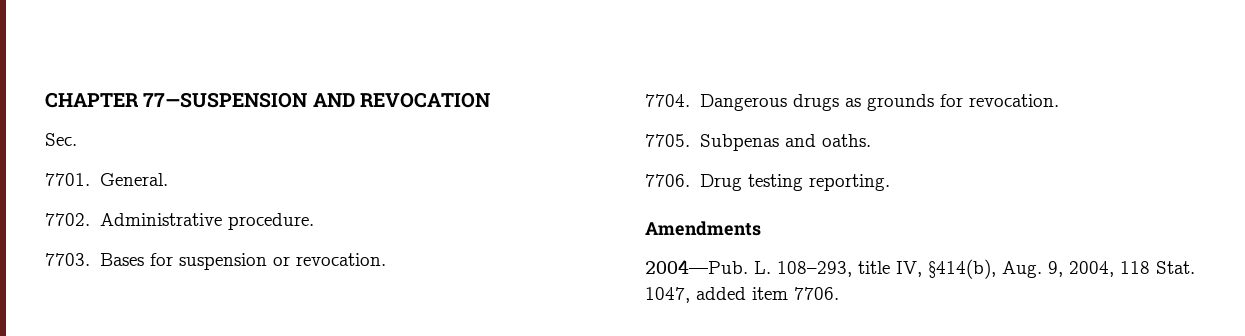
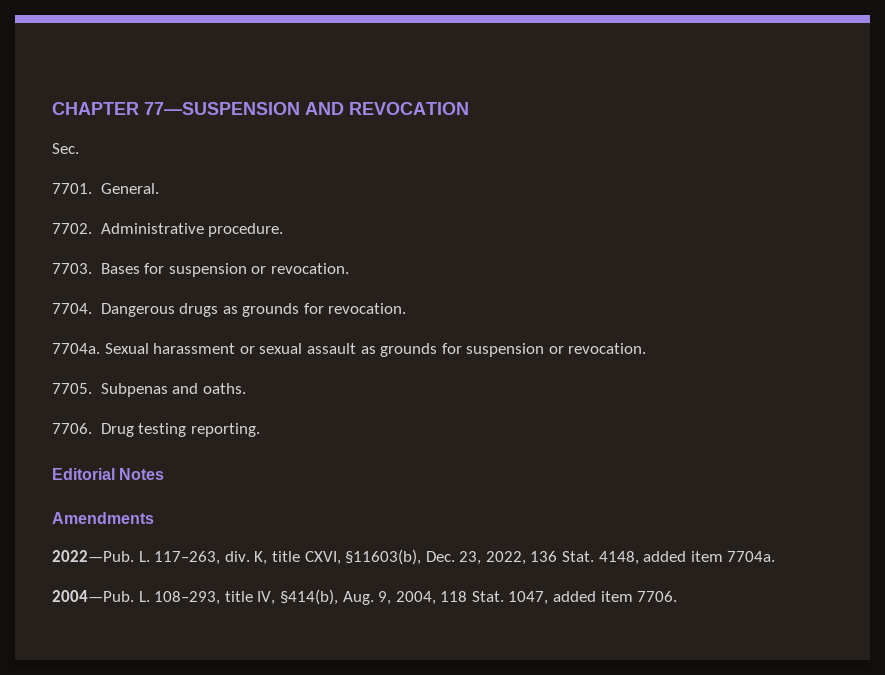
+ 7704a. Sexual harassment or sexual assault as grounds for suspension or revocation.
+ Editorial Notes
+ 2022—Pub. L. 117–263, div. K, title CXVI, §11603(b), Dec. 23, 2022, 136 Stat. 4148, added item 7704a.

